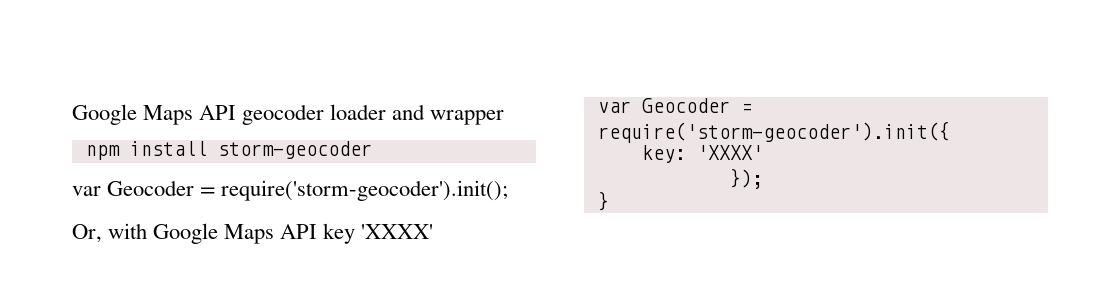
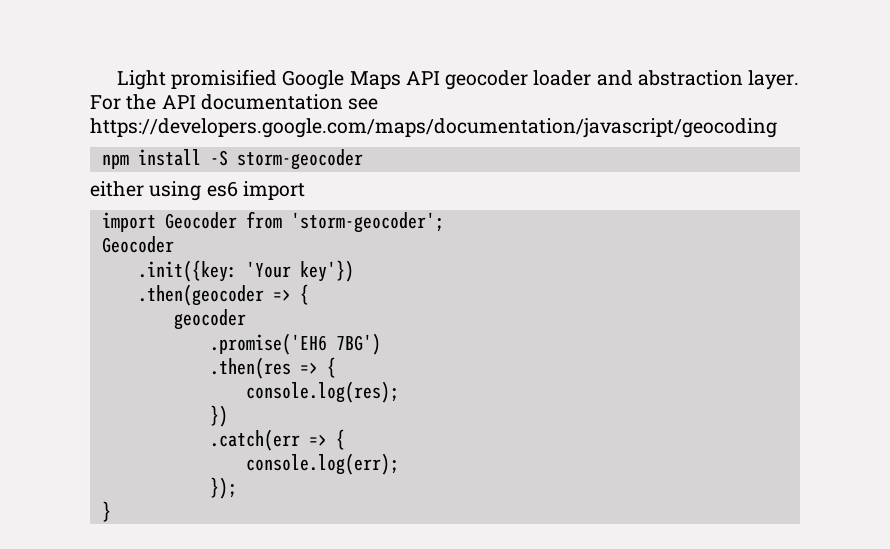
- Google Maps API geocoder loader and wrapper
+ Light promisified Google Maps API geocoder loader and abstraction layer. For the API documentation see https://developers.google.com/maps/documentation/javascript/geocoding
- npm install storm-geocoder
+ npm install -S storm-geocoder
- var Geocoder = require('storm-geocoder').init();
- Or, with Google Maps API key 'XXXX'
- var Geocoder = require('storm-geocoder').init({
- key: 'XXXX'
+ either using es6 import
+ import Geocoder from 'storm-geocoder';
+ Geocoder
+ .init({key: 'Your key'})
+ .then(geocoder => {
+ geocoder
+ .promise('EH6 7BG')
+ .then(res => {
+ console.log(res);
+ })
+ .catch(err => {
+ console.log(err);

